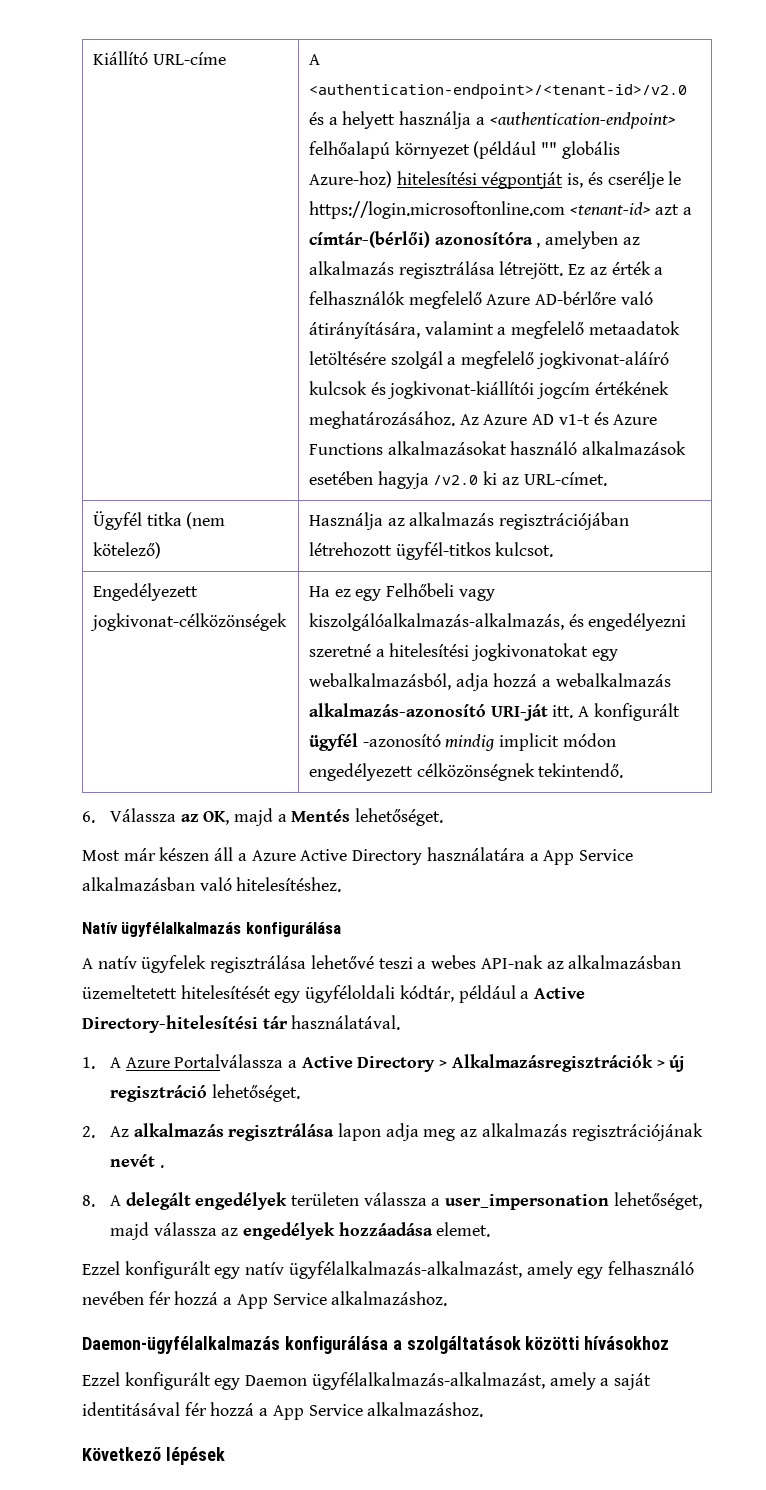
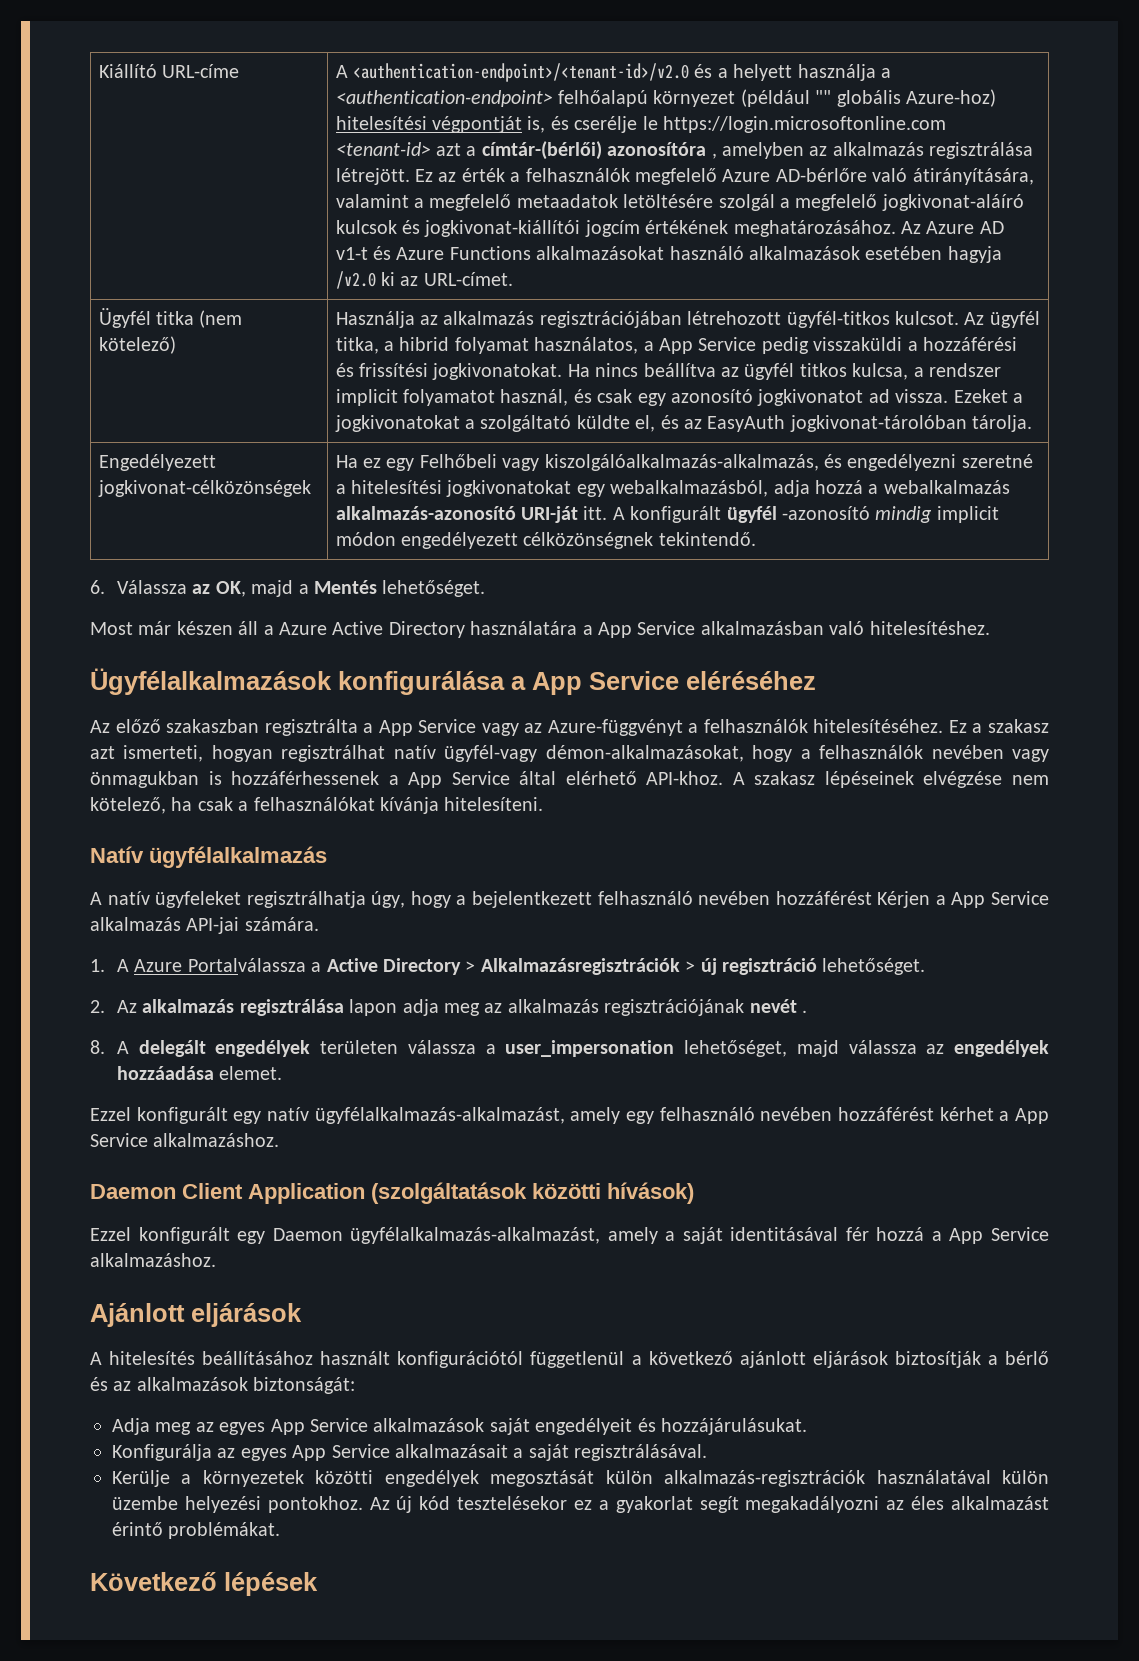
+ Az ügyfél titka, a hibrid folyamat használatos, a App Service pedig visszaküldi a hozzáférési és frissítési jogkivonatokat. Ha nincs beállítva az ügyfél titkos kulcsa, a rendszer implicit folyamatot használ, és csak egy azonosító jogkivonatot ad vissza. Ezeket a jogkivonatokat a szolgáltató küldte el, és az EasyAuth jogkivonat-tárolóban tárolja.
+ Ügyfélalkalmazások konfigurálása a App Service eléréséhez
+ Az előző szakaszban regisztrálta a App Service vagy az Azure-függvényt a felhasználók hitelesítéséhez. Ez a szakasz azt ismerteti, hogyan regisztrálhat natív ügyfél-vagy démon-alkalmazásokat, hogy a felhasználók nevében vagy önmagukban is hozzáférhessenek a App Service által elérhető API-khoz. A szakasz lépéseinek elvégzése nem kötelező, ha csak a felhasználókat kívánja hitelesíteni.
- Natív ügyfélalkalmazás konfigurálása
+ Natív ügyfélalkalmazás
- A natív ügyfelek regisztrálása lehetővé teszi a webes API-nak az alkalmazásban üzemeltetett hitelesítését egy ügyféloldali kódtár, például a Active Directory-hitelesítési tár használatával.
+ A natív ügyfeleket regisztrálhatja úgy, hogy a bejelentkezett felhasználó nevében hozzáférést Kérjen a App Service alkalmazás API-jai számára.
- Ezzel konfigurált egy natív ügyfélalkalmazás-alkalmazást, amely egy felhasználó nevében fér hozzá a App Service alkalmazáshoz.
- Daemon-ügyfélalkalmazás konfigurálása a szolgáltatások közötti hívásokhoz
+ Ezzel konfigurált egy natív ügyfélalkalmazás-alkalmazást, amely egy felhasználó nevében hozzáférést kérhet a App Service alkalmazáshoz.
+ Daemon Client Application (szolgáltatások közötti hívások)
+ Ajánlott eljárások
+ A hitelesítés beállításához használt konfigurációtól függetlenül a következő ajánlott eljárások biztosítják a bérlő és az alkalmazások biztonságát:
+ Adja meg az egyes App Service alkalmazások saját engedélyeit és hozzájárulásukat.
+ Konfigurálja az egyes App Service alkalmazásait a saját regisztrálásával.
+ Kerülje a környezetek közötti engedélyek megosztását külön alkalmazás-regisztrációk használatával külön üzembe helyezési pontokhoz. Az új kód tesztelésekor ez a gyakorlat segít megakadályozni az éles alkalmazást érintő problémákat.

